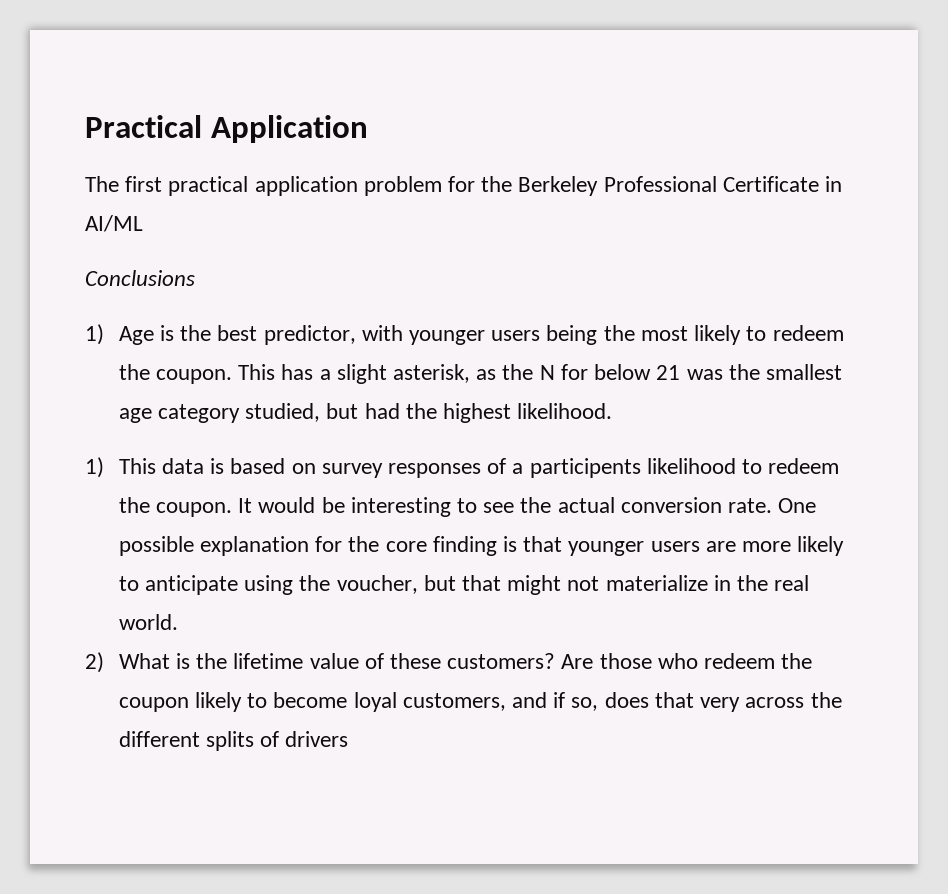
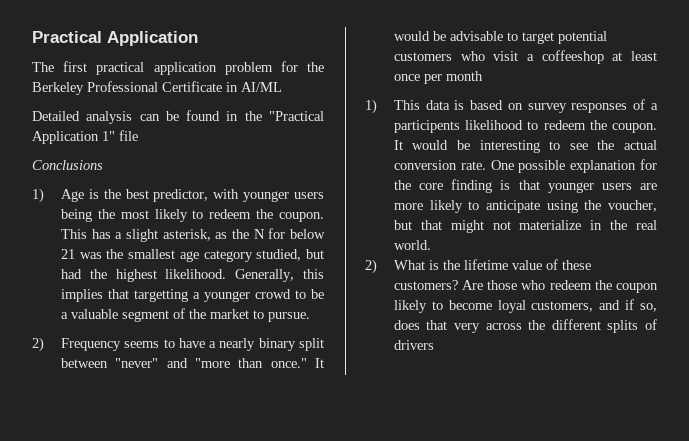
+ Detailed analysis can be found in the "Practical Application 1" file
+ Generally, this implies that targetting a younger crowd to be a valuable segment of the market to pursue.
+ 2) Frequency seems to have a nearly binary split between "never" and "more than once." It would be advisable to target potential customers who visit a coffeeshop at least once per month

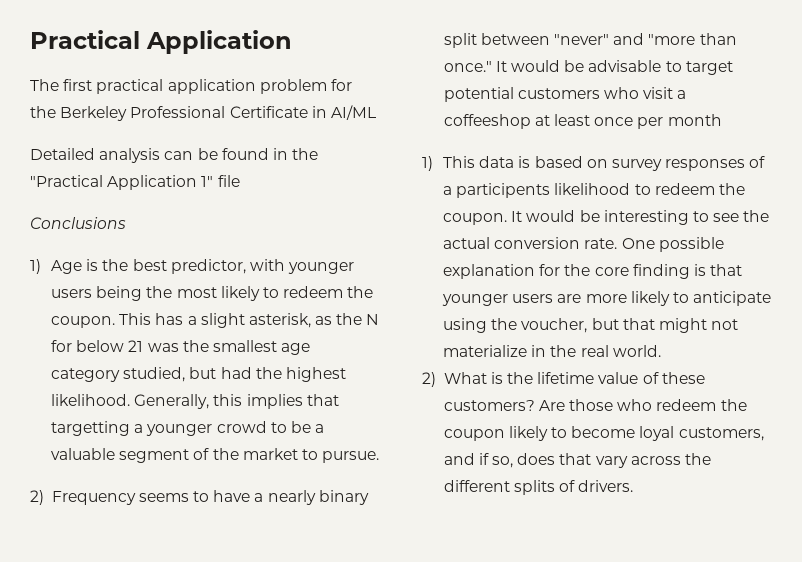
- Are those who redeem the coupon likely to become loyal customers, and if so, does that very across the different splits of drivers
+ Are those who redeem the coupon likely to become loyal customers, and if so, does that vary across the different splits of drivers.

